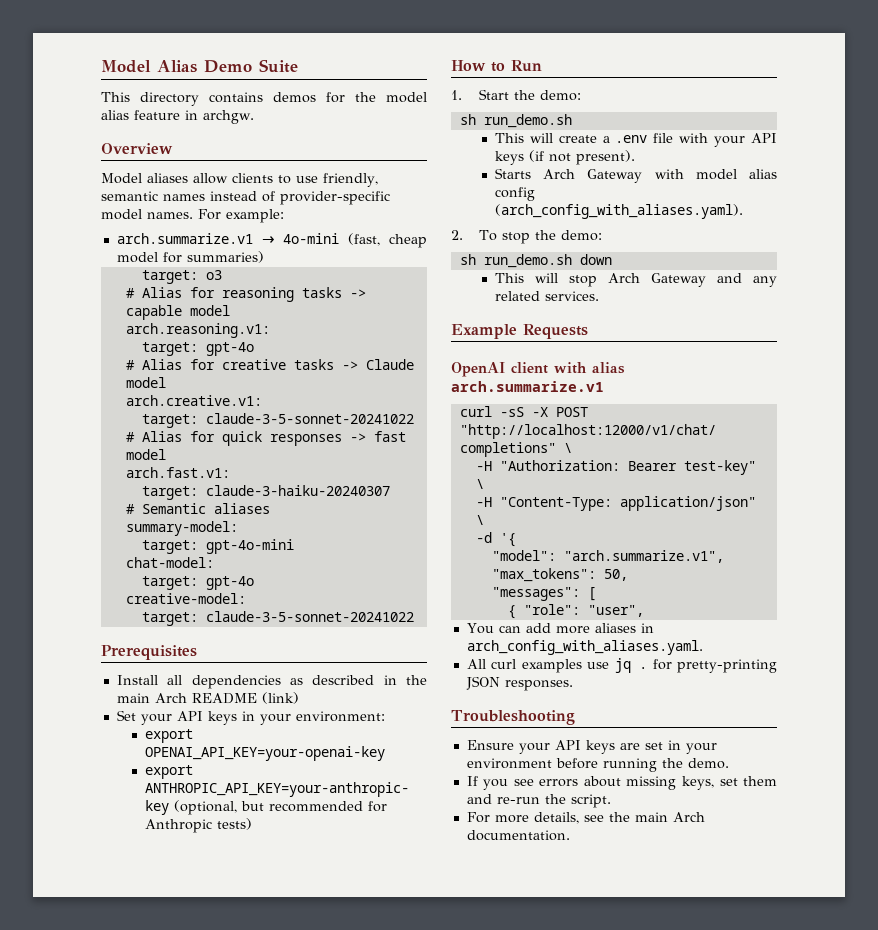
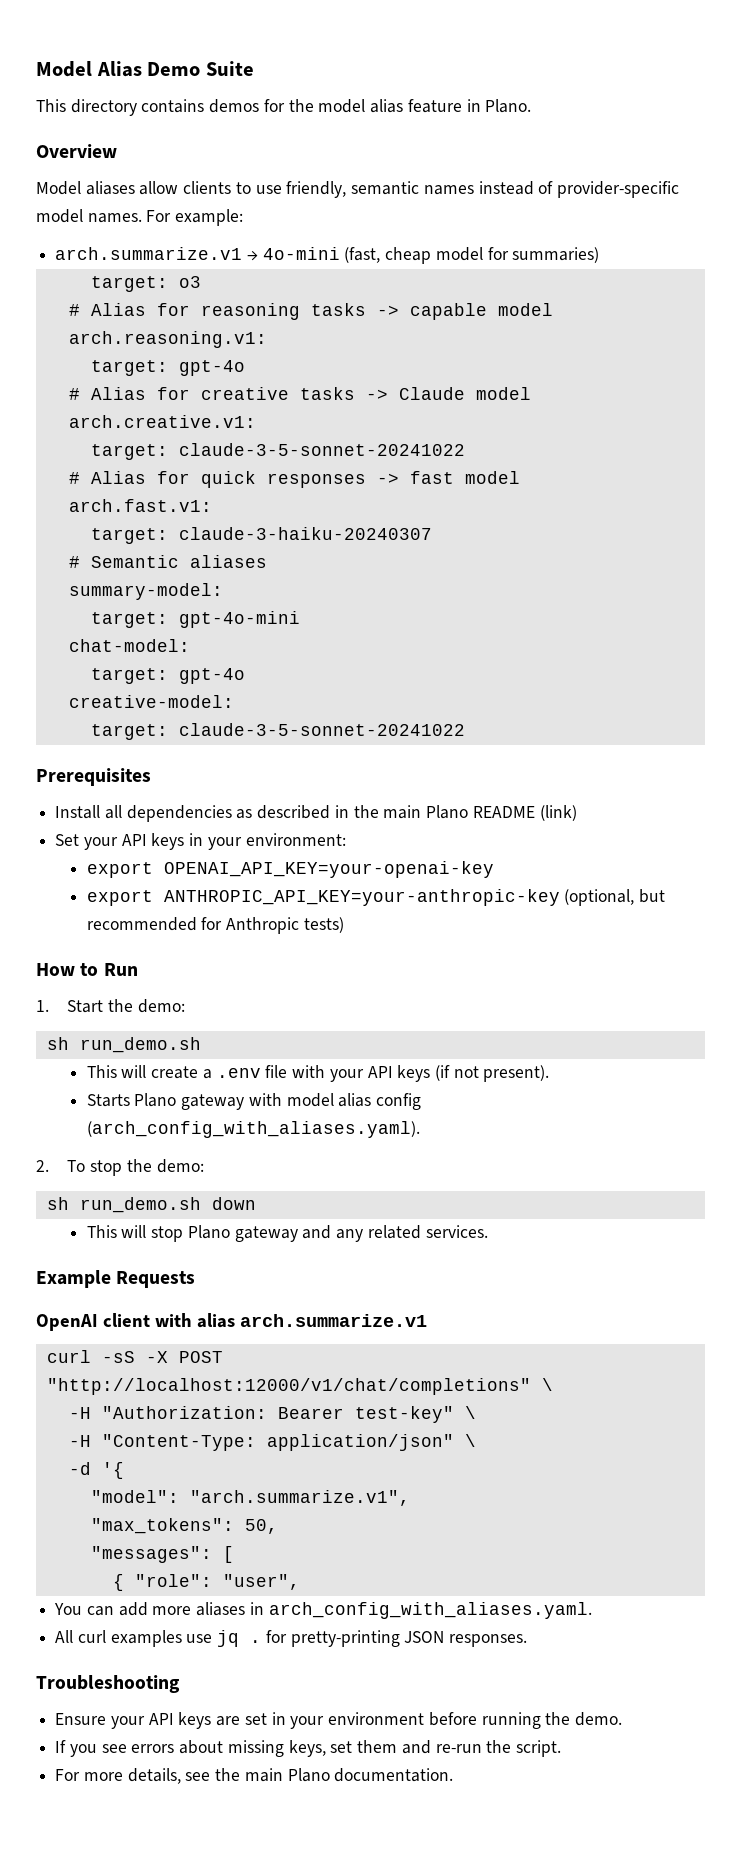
- This directory contains demos for the model alias feature in archgw.
+ This directory contains demos for the model alias feature in Plano.
- Install all dependencies as described in the main Arch README (link)
+ Install all dependencies as described in the main Plano README (link)
- Starts Arch Gateway with model alias config (arch_config_with_aliases.yaml).
+ Starts Plano gateway with model alias config (arch_config_with_aliases.yaml).
- This will stop Arch Gateway and any related services.
+ This will stop Plano gateway and any related services.
- For more details, see the main Arch documentation.
+ For more details, see the main Plano documentation.

